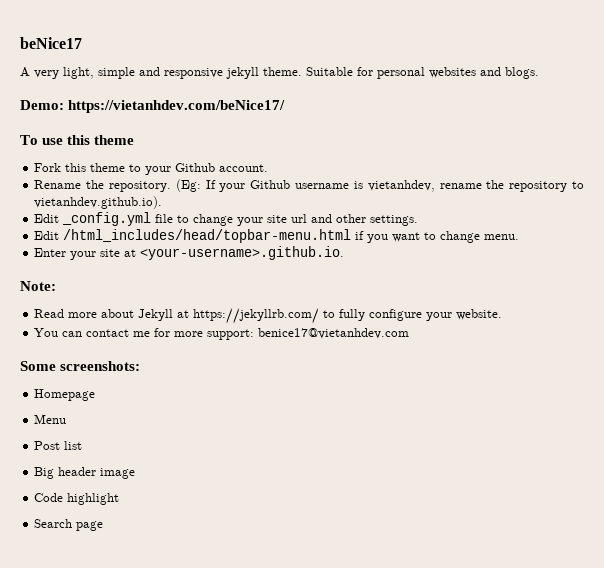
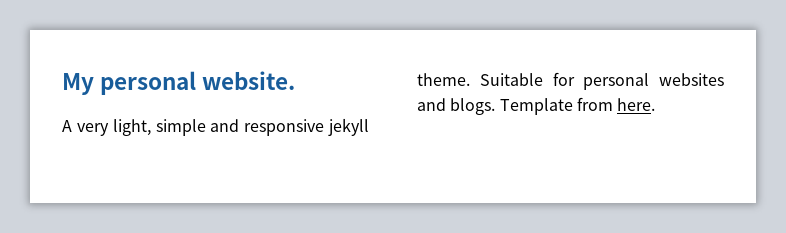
- beNice17
+ My personal website.
- Suitable for personal websites and blogs.
- Demo: https://vietanhdev.com/beNice17/
- To use this theme
- Fork this theme to your Github account.
- Rename the repository. (Eg: If your Github username is vietanhdev, rename the repository to vietanhdev.github.io).
- Edit _config.yml file to change your site url and other settings.
- Edit /html_includes/head/topbar-menu.html if you want to change menu.
- Enter your site at <your-username>.github.io.
- Note:
- Read more about Jekyll at https://jekyllrb.com/ to fully configure your website.
- You can contact me for more support: benice17@vietanhdev.com
- Some screenshots:
- Homepage
- Menu
- Post list
- Big header image
- Code highlight
- Search page
+ Suitable for personal websites and blogs. Template from here.

